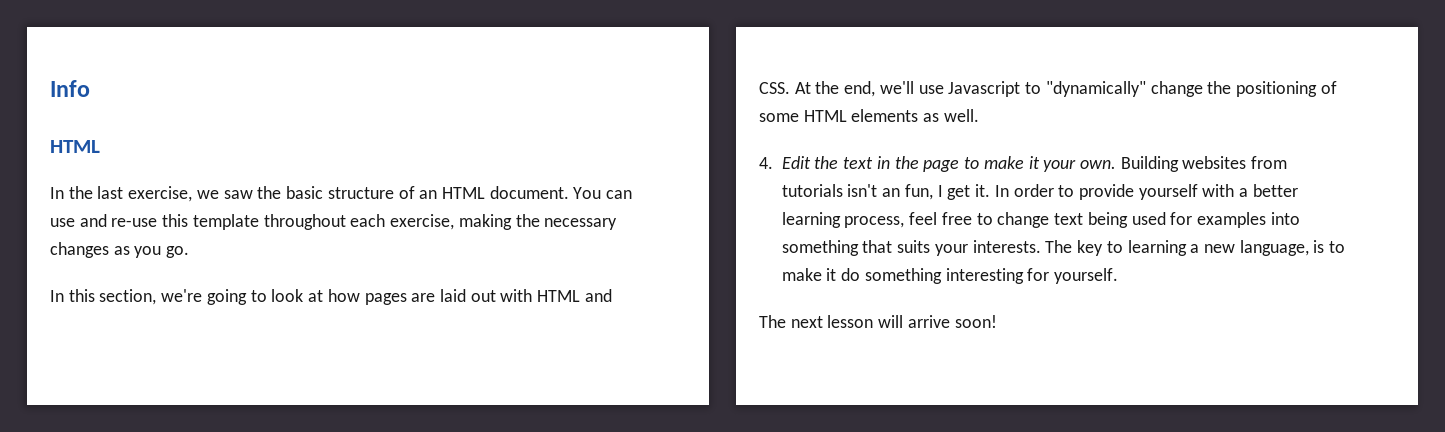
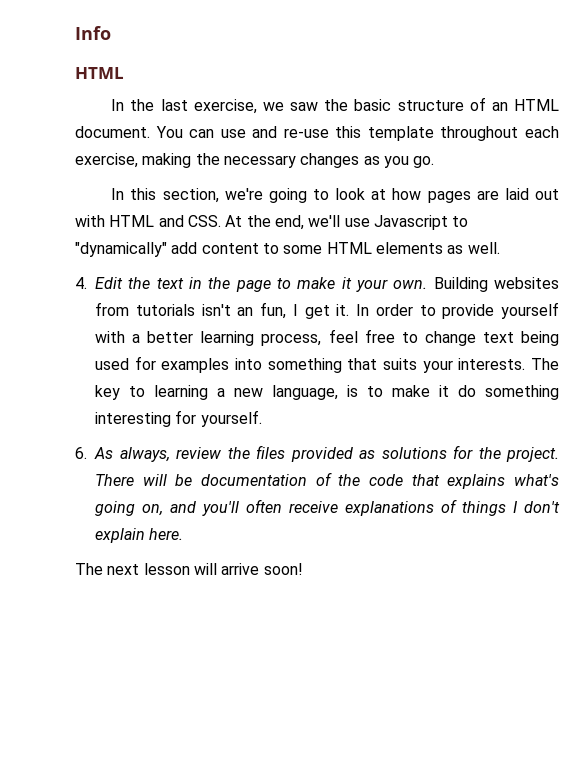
- In this section, we're going to look at how pages are laid out with HTML and CSS. At the end, we'll use Javascript to "dynamically" change the positioning of some HTML elements as well.
+ In this section, we're going to look at how pages are laid out with HTML and CSS. At the end, we'll use Javascript to "dynamically" add content to some HTML elements as well.
+ 6. As always, review the files provided as solutions for the project. There will be documentation of the code that explains what's going on, and you'll often receive explanations of things I don't explain here.

